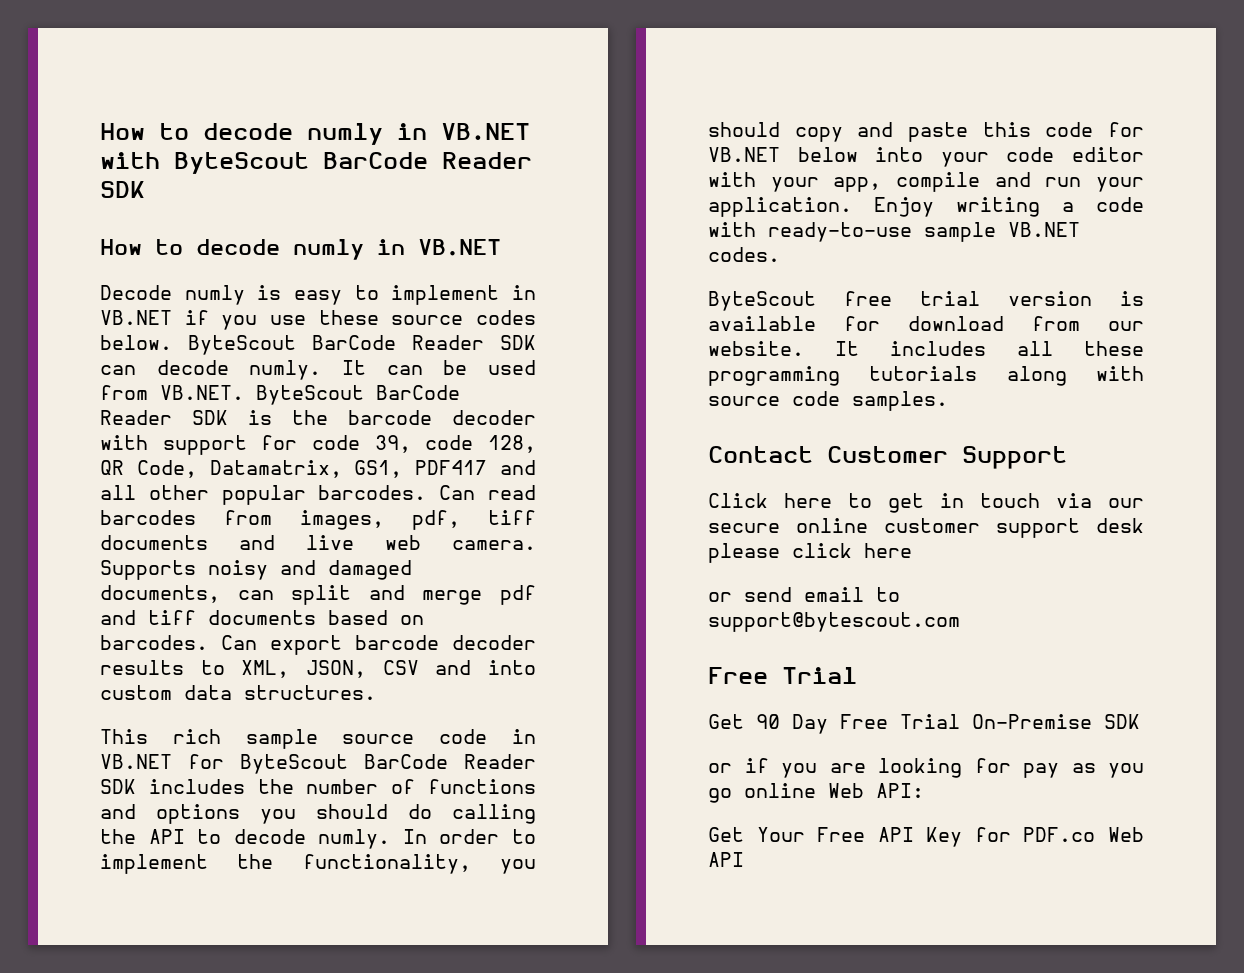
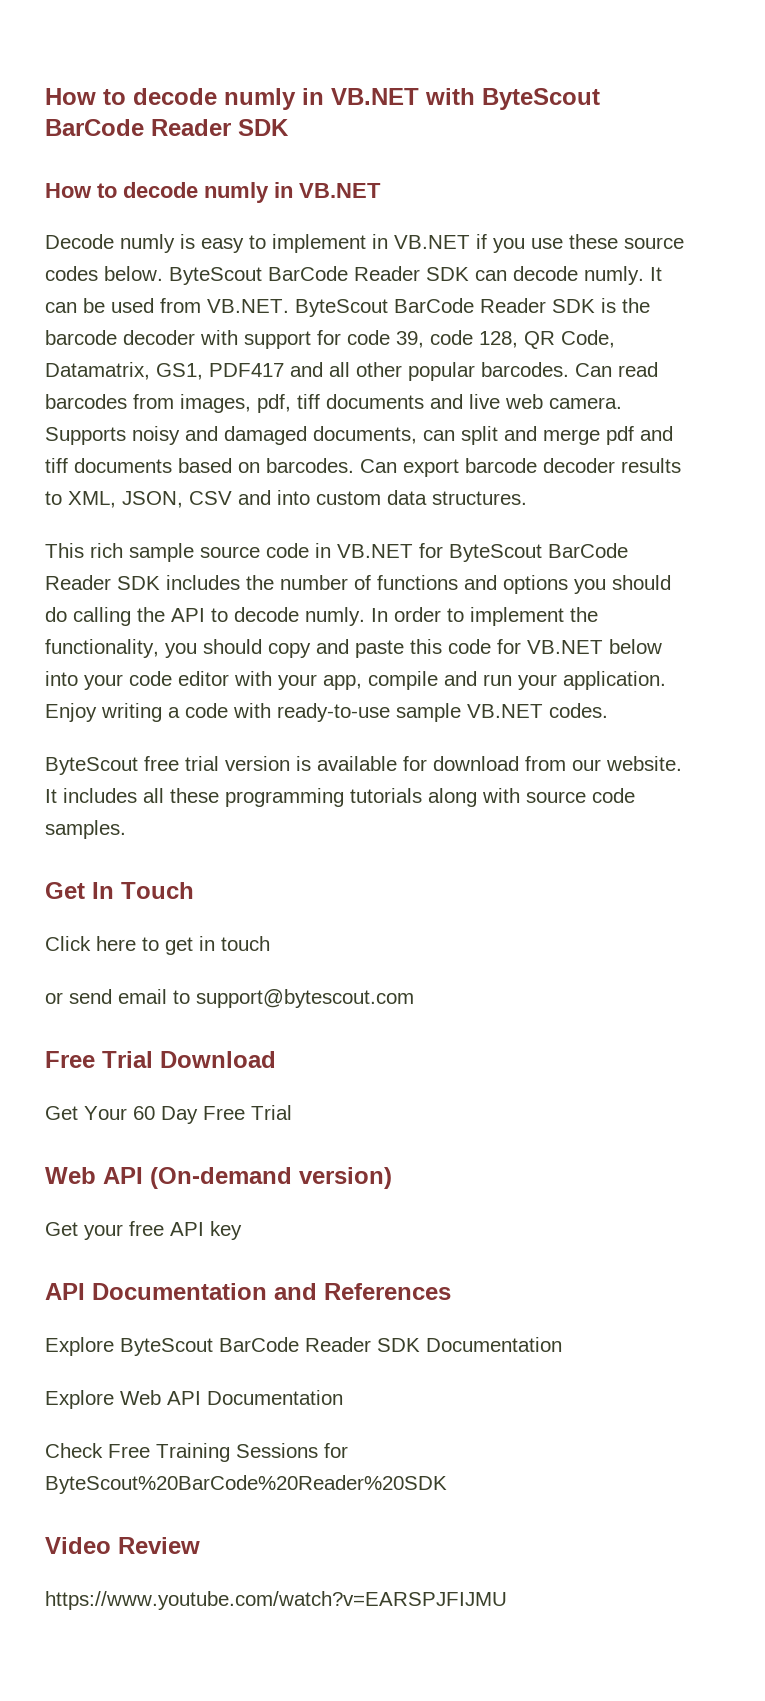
- Contact Customer Support
+ Get In Touch
- Click here to get in touch via our secure online customer support desk please click here
+ Click here to get in touch
  or send email to support@bytescout.com
- Free Trial
- Get 90 Day Free Trial On-Premise SDK
- or if you are looking for pay as you go online Web API:
- Get Your Free API Key for PDF.co Web API
+ Free Trial Download
+ Get Your 60 Day Free Trial
+ Web API (On-demand version)
+ Get your free API key
+ API Documentation and References
+ Explore ByteScout BarCode Reader SDK Documentation
+ Explore Web API Documentation
+ Check Free Training Sessions for ByteScout%20BarCode%20Reader%20SDK
+ Video Review
+ https://www.youtube.com/watch?v=EARSPJFIJMU

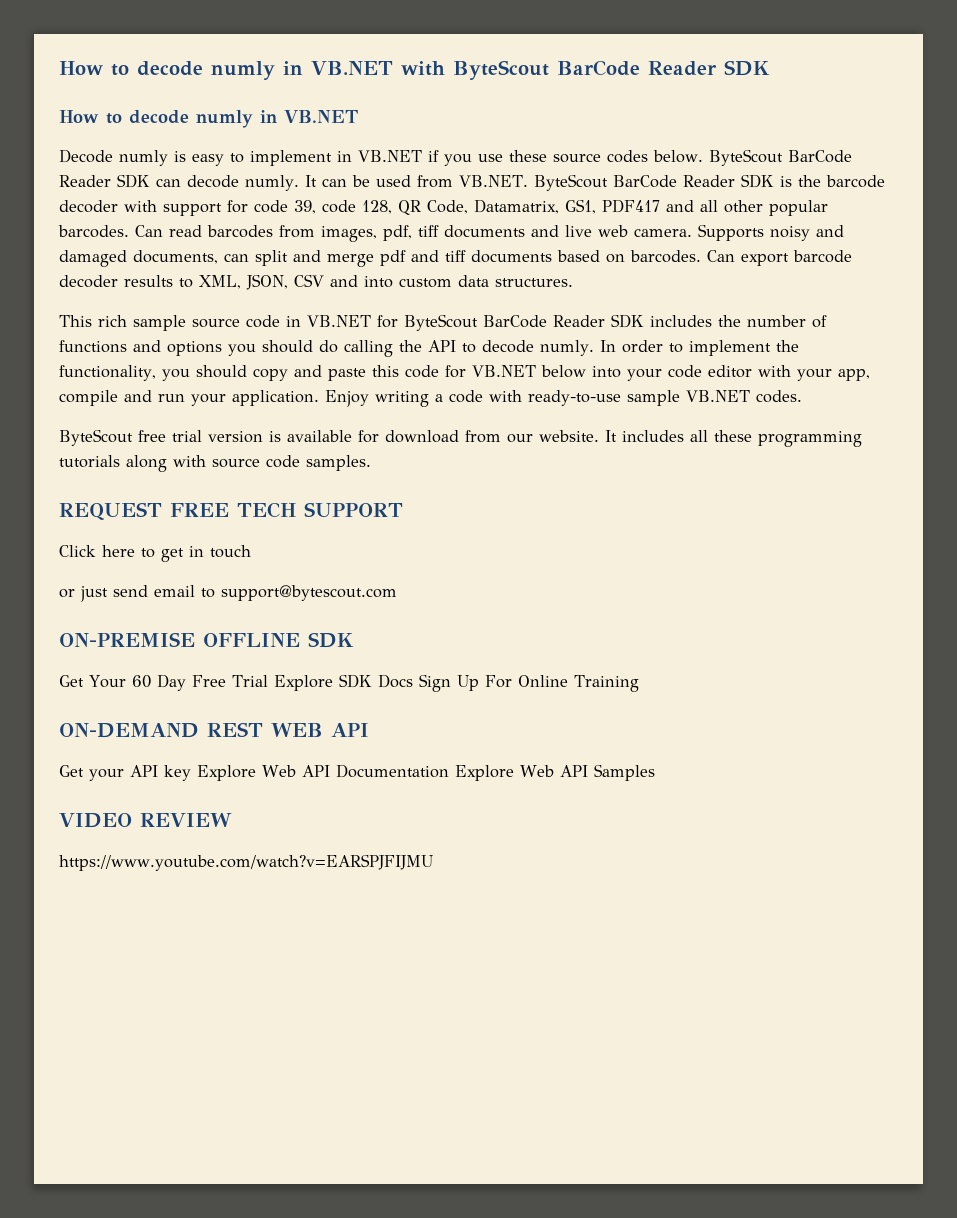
- Get In Touch
+ REQUEST FREE TECH SUPPORT
- or send email to support@bytescout.com
+ or just send email to support@bytescout.com
- Free Trial Download
+ ON-PREMISE OFFLINE SDK
- Get Your 60 Day Free Trial
- Web API (On-demand version)
+ Get Your 60 Day Free Trial Explore SDK Docs Sign Up For Online Training
+ ON-DEMAND REST WEB API
- Get your free API key
- API Documentation and References
- Explore ByteScout BarCode Reader SDK Documentation
- Explore Web API Documentation
- Check Free Training Sessions for ByteScout%20BarCode%20Reader%20SDK
- Video Review
+ Get your API key Explore Web API Documentation Explore Web API Samples
+ VIDEO REVIEW

